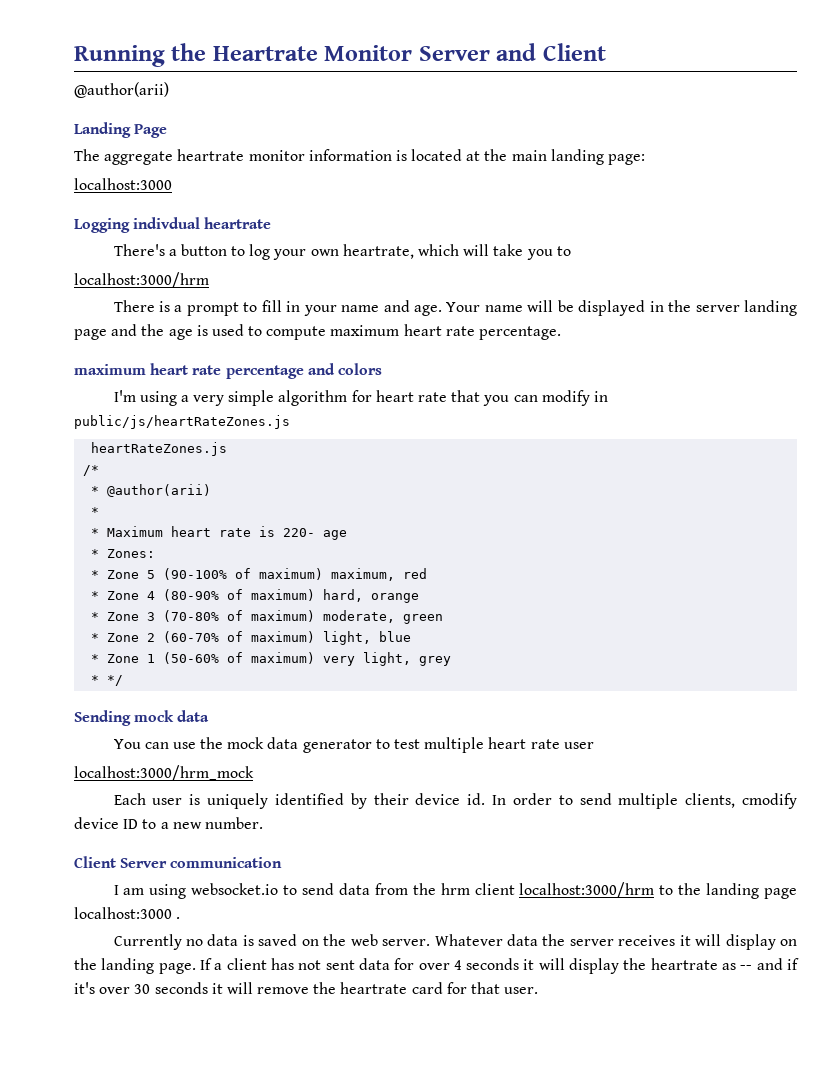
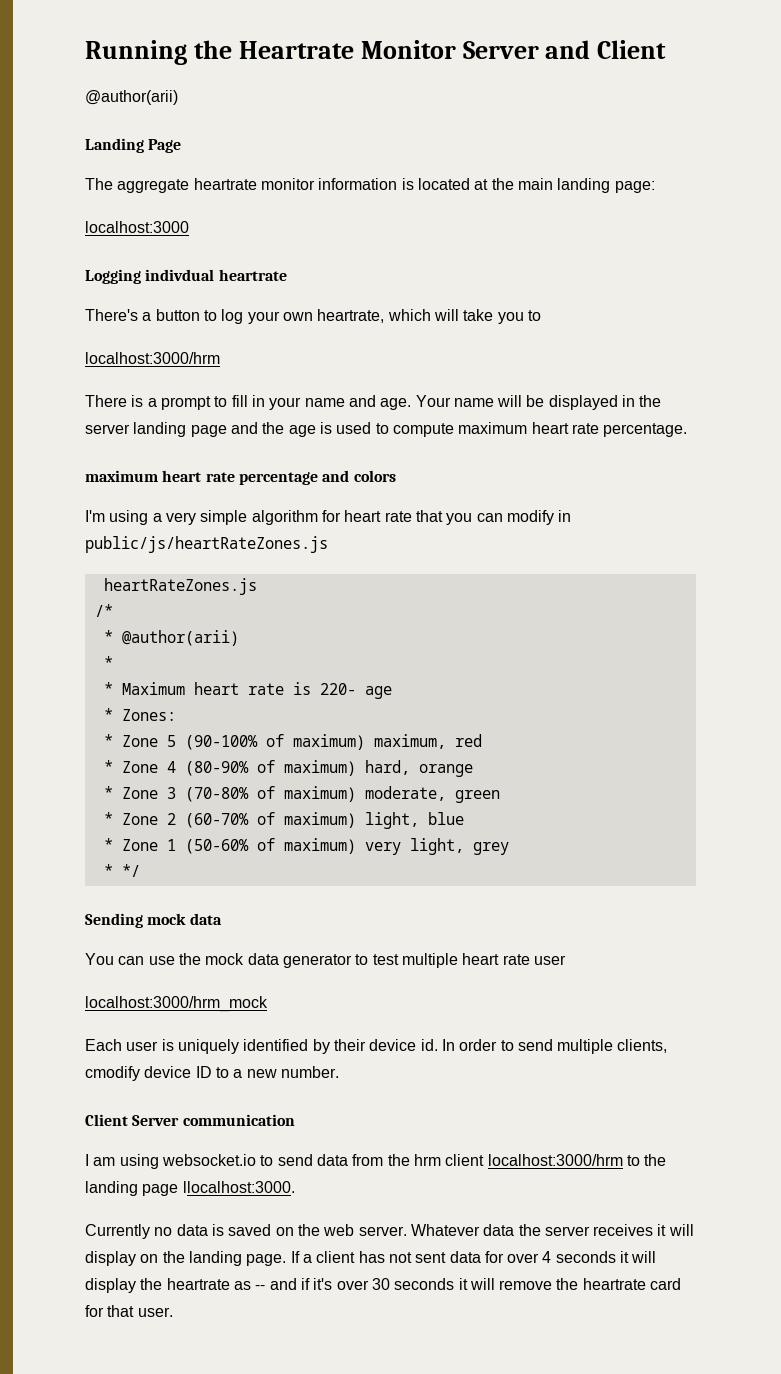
- I am using websocket.io to send data from the hrm client localhost:3000/hrm to the landing page localhost:3000 .
+ I am using websocket.io to send data from the hrm client localhost:3000/hrm to the landing page llocalhost:3000.

